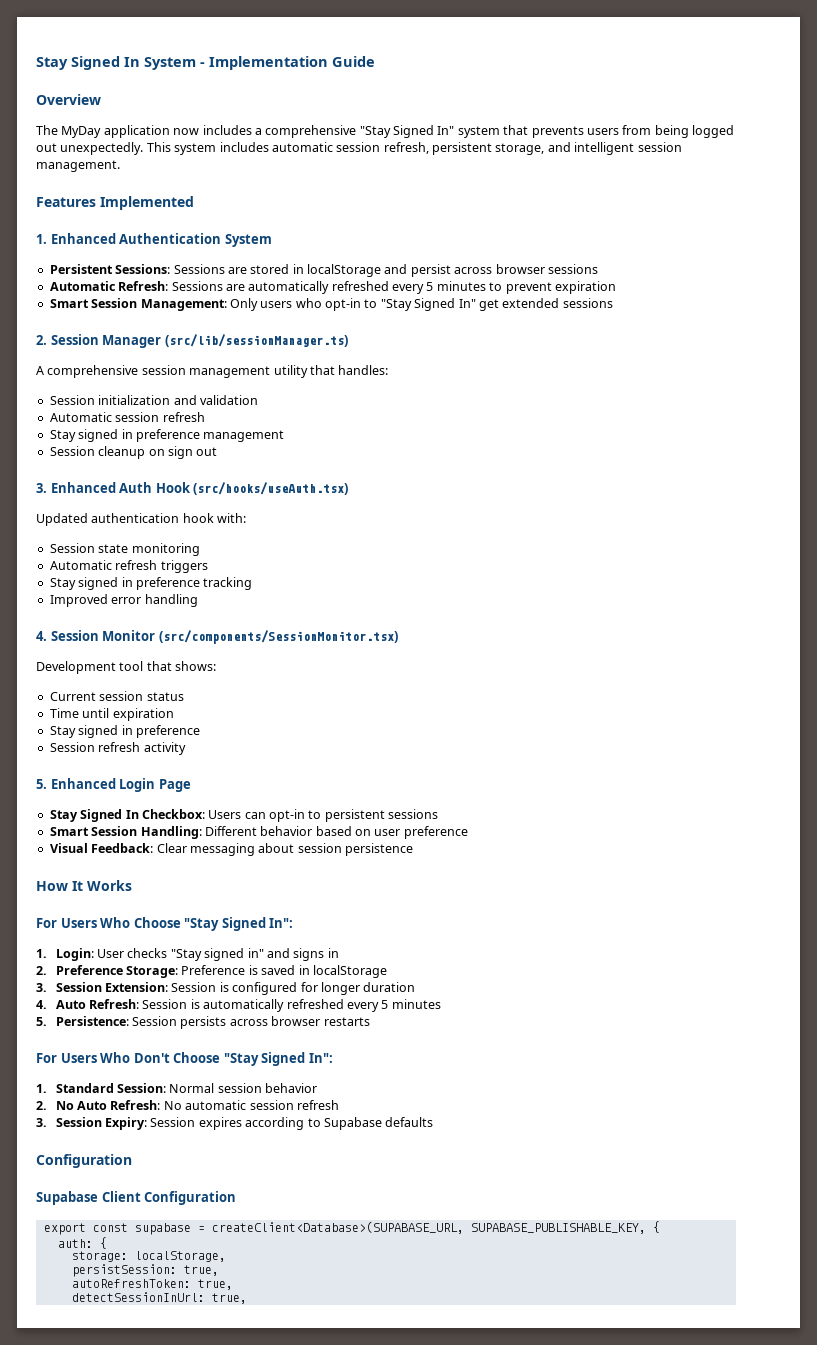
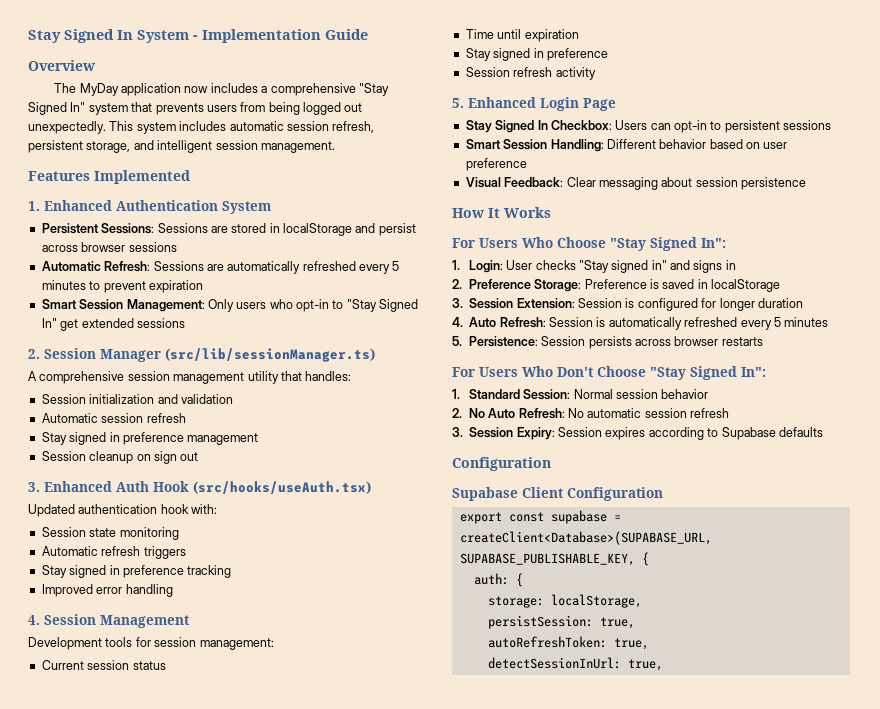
- 4. Session Monitor (src/components/SessionMonitor.tsx)
+ 4. Session Management
- Development tool that shows:
+ Development tools for session management:

